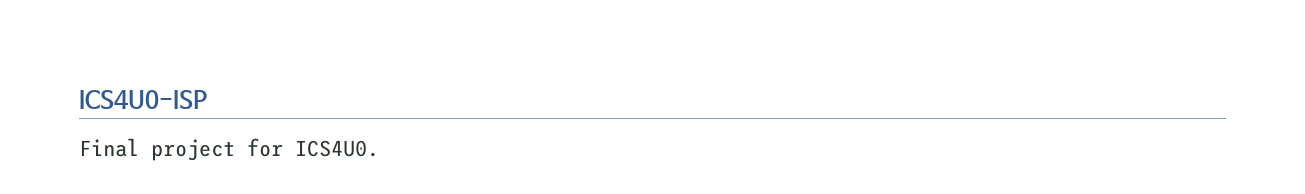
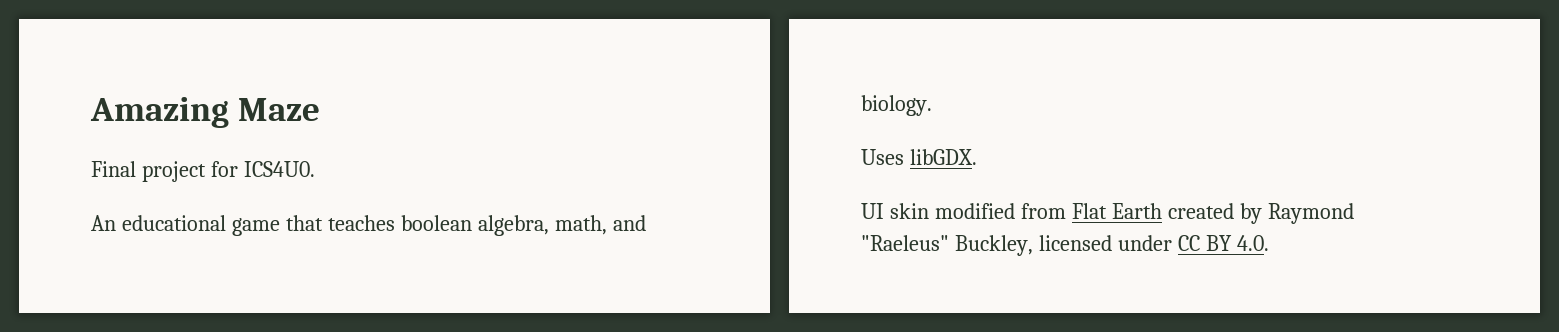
- ICS4U0-ISP
+ Amazing Maze
+ An educational game that teaches boolean algebra, math, and biology.
+ Uses libGDX.
+ UI skin modified from Flat Earth created by Raymond "Raeleus" Buckley, licensed under CC BY 4.0.

